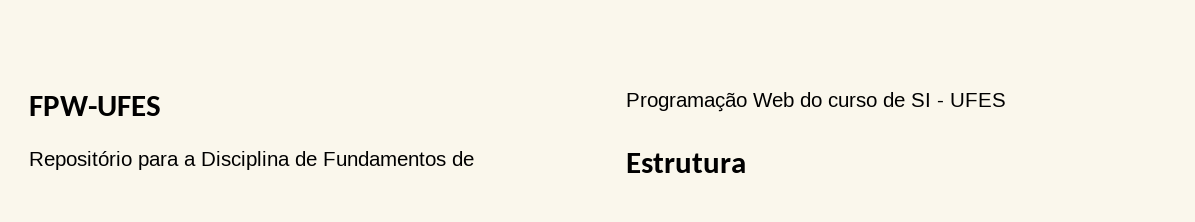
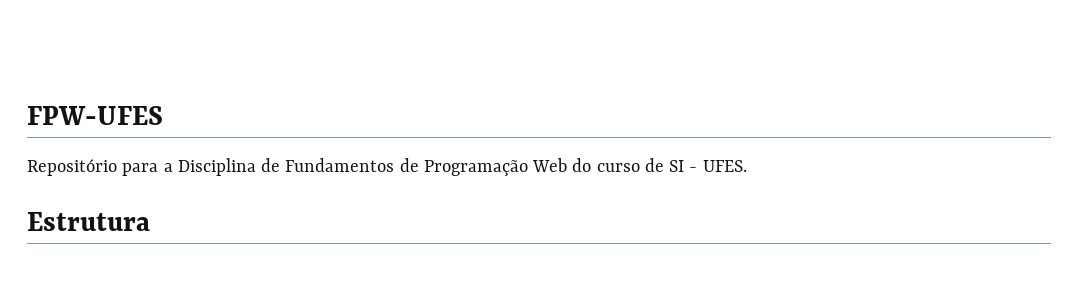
- Repositório para a Disciplina de Fundamentos de Programação Web do curso de SI - UFES
+ Repositório para a Disciplina de Fundamentos de Programação Web do curso de SI - UFES.

